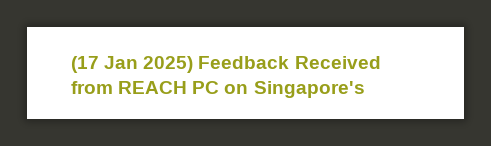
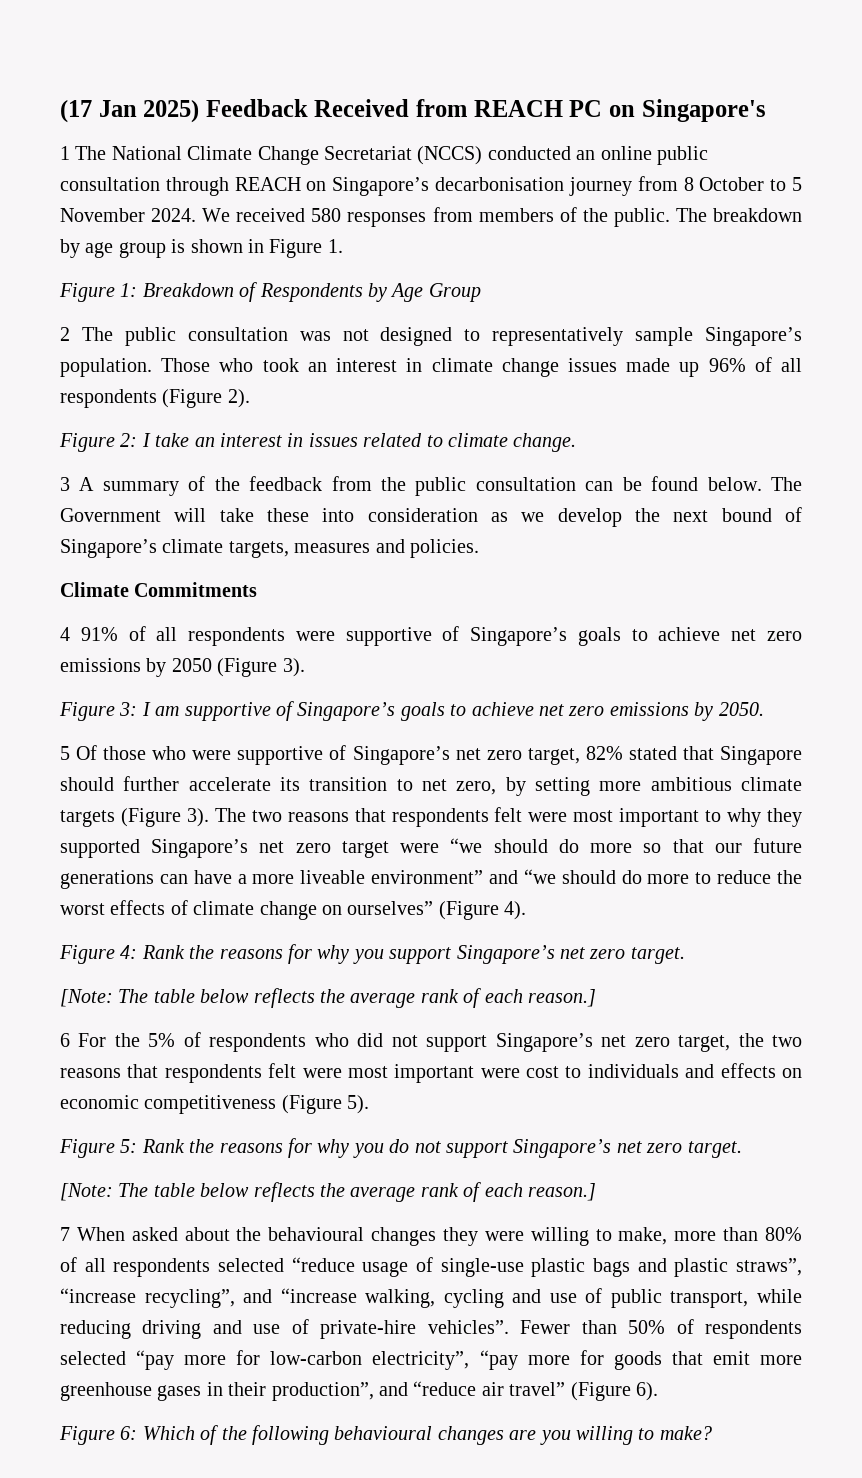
+ 1 The National Climate Change Secretariat (NCCS) conducted an online public consultation through REACH on Singapore’s decarbonisation journey from 8 October to 5 November 2024. We received 580 responses from members of the public. The breakdown by age group is shown in Figure 1.
+ Figure 1: Breakdown of Respondents by Age Group
+ 2 The public consultation was not designed to representatively sample Singapore’s population. Those who took an interest in climate change issues made up 96% of all respondents (Figure 2).
+ Figure 2: I take an interest in issues related to climate change.
+ 3 A summary of the feedback from the public consultation can be found below. The Government will take these into consideration as we develop the next bound of Singapore’s climate targets, measures and policies.
+ Climate Commitments
+ 4 91% of all respondents were supportive of Singapore’s goals to achieve net zero emissions by 2050 (Figure 3).
+ Figure 3: I am supportive of Singapore’s goals to achieve net zero emissions by 2050.
+ 5 Of those who were supportive of Singapore’s net zero target, 82% stated that Singapore should further accelerate its transition to net zero, by setting more ambitious climate targets (Figure 3). The two reasons that respondents felt were most important to why they supported Singapore’s net zero target were “we should do more so that our future generations can have a more liveable environment” and “we should do more to reduce the worst effects of climate change on ourselves” (Figure 4).
+ Figure 4: Rank the reasons for why you support Singapore’s net zero target.
+ [Note: The table below reflects the average rank of each reason.]
+ 6 For the 5% of respondents who did not support Singapore’s net zero target, the two reasons that respondents felt were most important were cost to individuals and effects on economic competitiveness (Figure 5).
+ Figure 5: Rank the reasons for why you do not support Singapore’s net zero target.
+ [Note: The table below reflects the average rank of each reason.]
+ 7 When asked about the behavioural changes they were willing to make, more than 80% of all respondents selected “reduce usage of single-use plastic bags and plastic straws”, “increase recycling”, and “increase walking, cycling and use of public transport, while reducing driving and use of private-hire vehicles”. Fewer than 50% of respondents selected “pay more for low-carbon electricity”, “pay more for goods that emit more greenhouse gases in their production”, and “reduce air travel” (Figure 6).
+ Figure 6: Which of the following behavioural changes are you willing to make?

